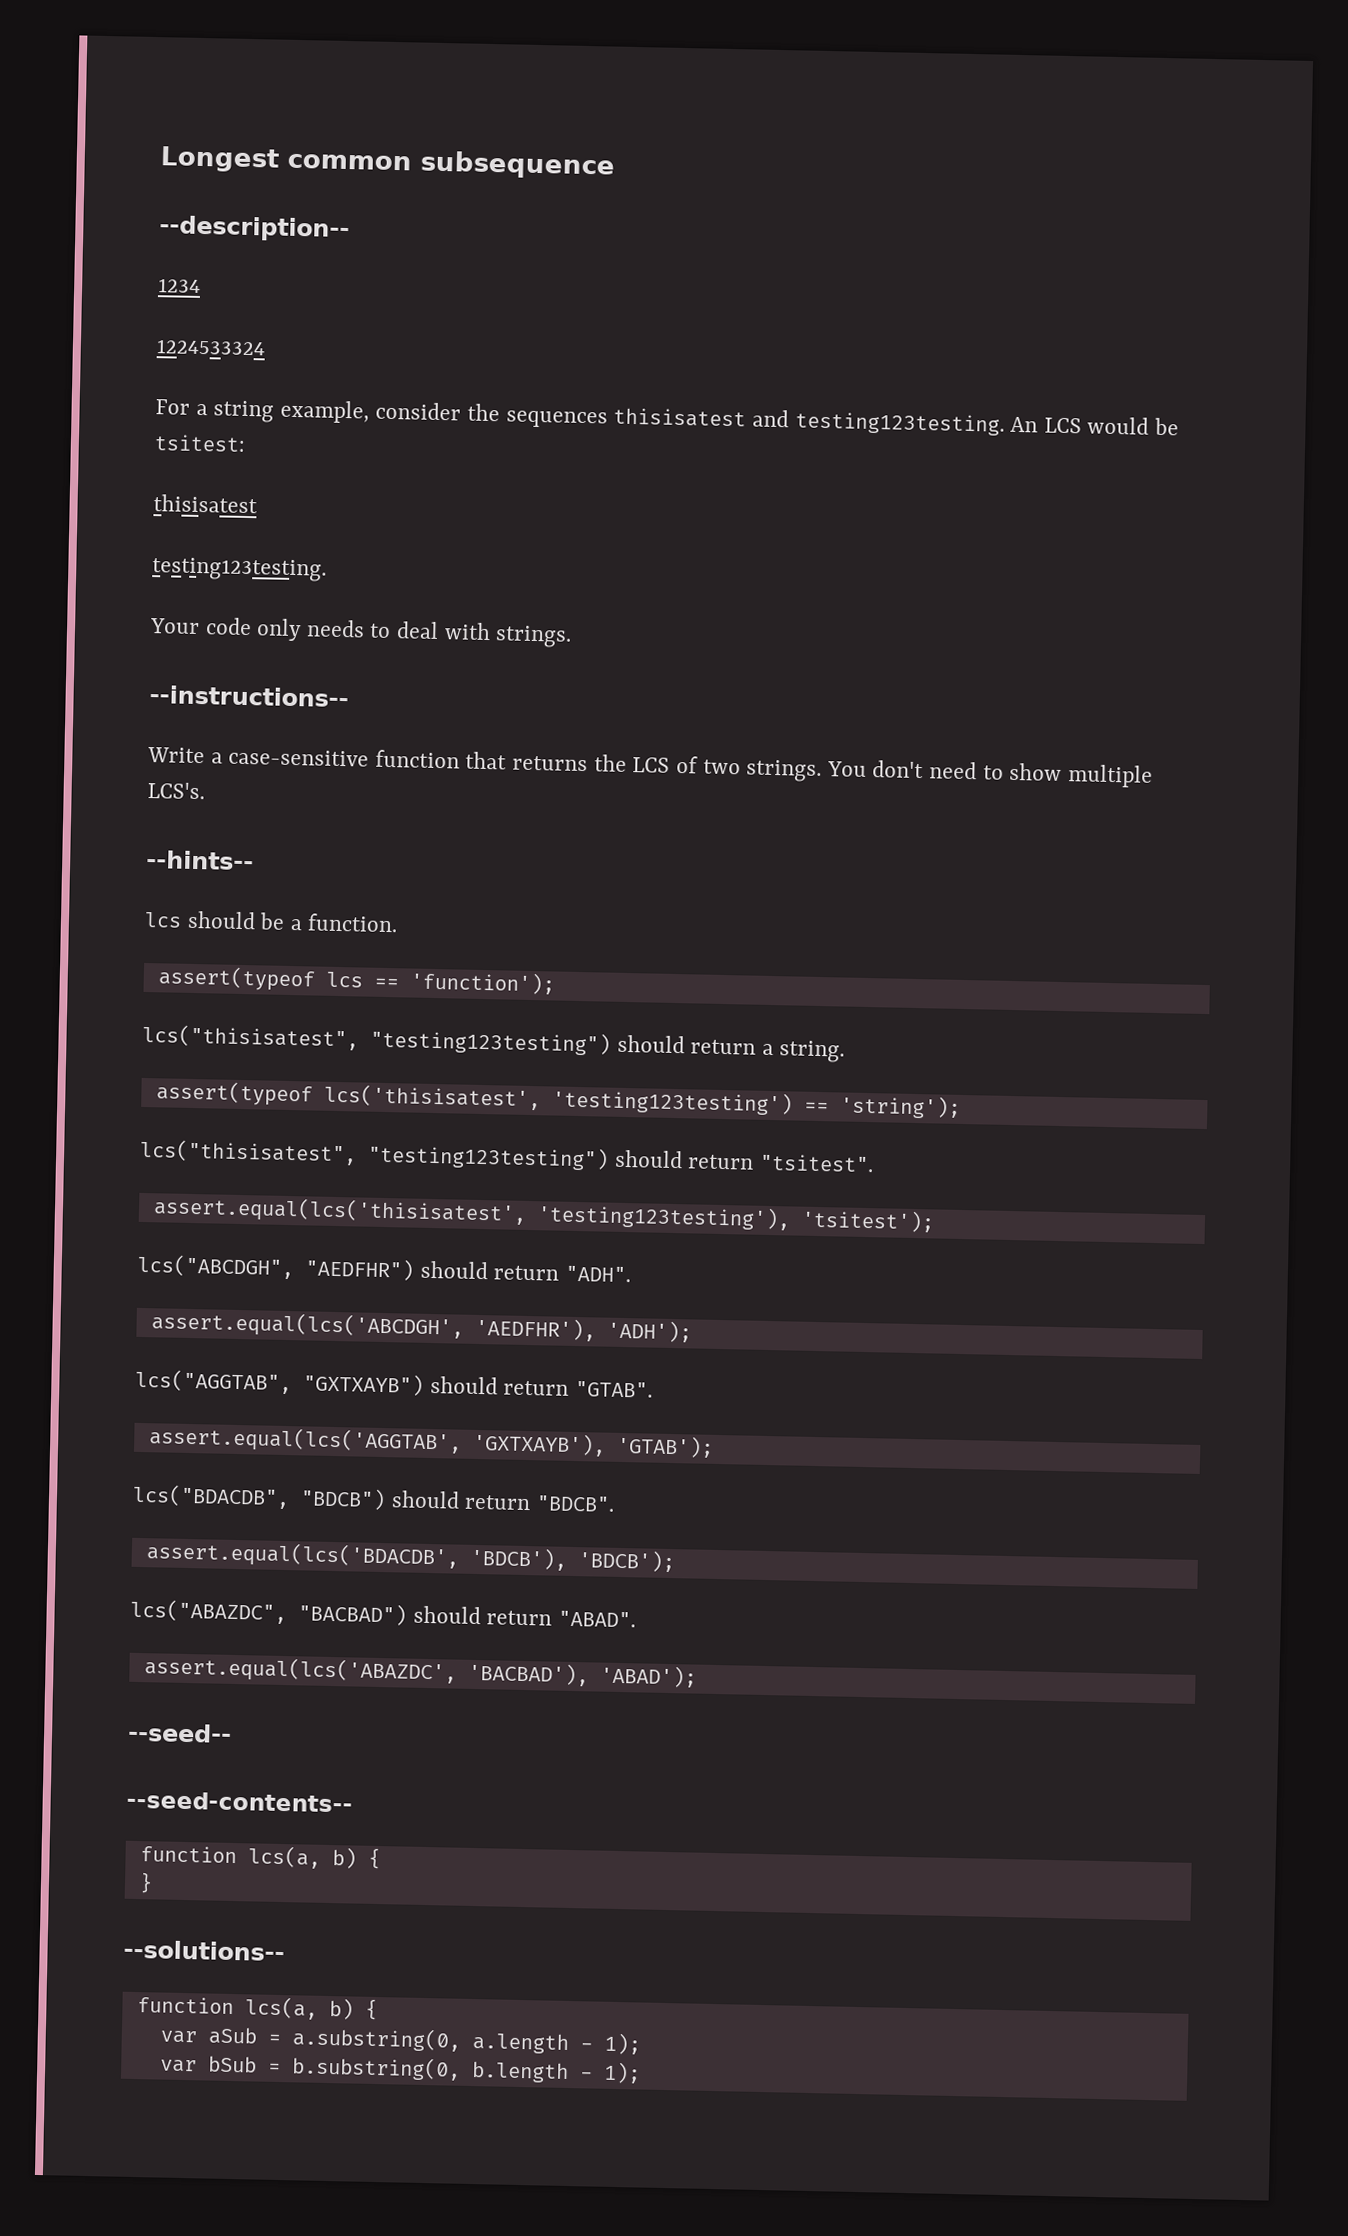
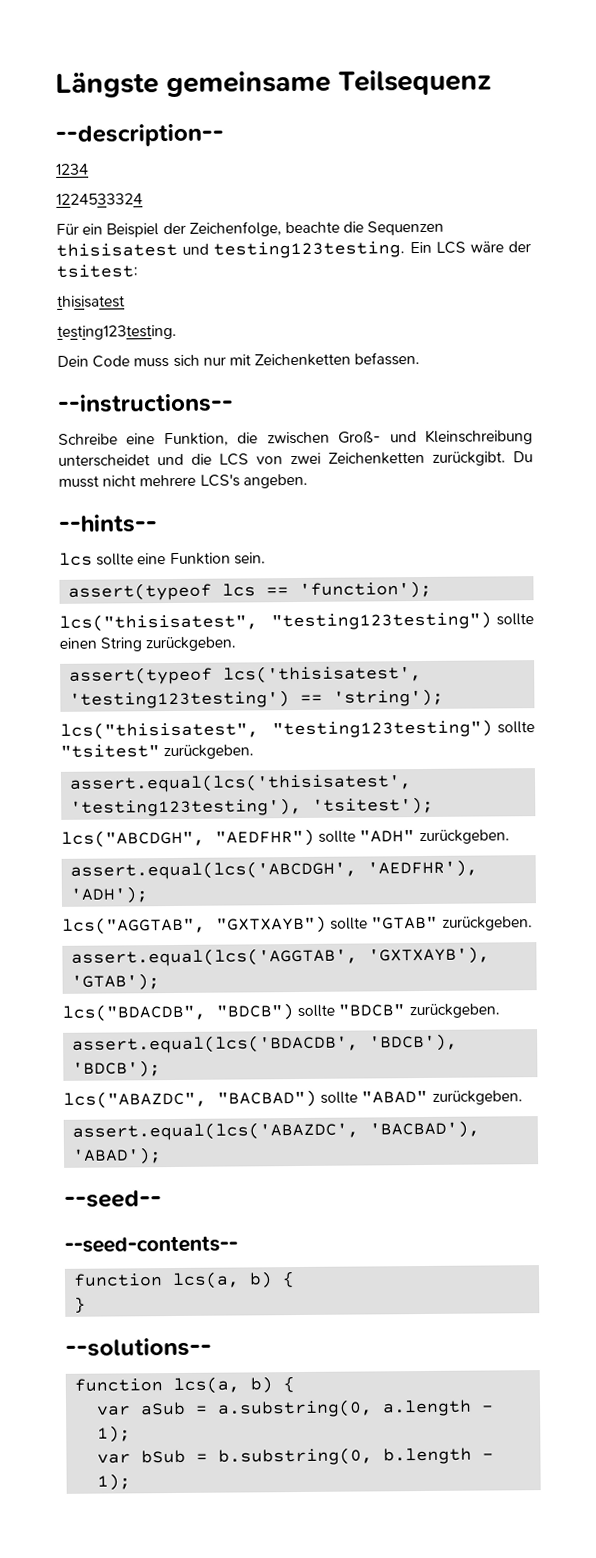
- Longest common subsequence
+ Längste gemeinsame Teilsequenz
- For a string example, consider the sequences thisisatest and testing123testing. An LCS would be tsitest:
+ Für ein Beispiel der Zeichenfolge, beachte die Sequenzen thisisatest und testing123testing. Ein LCS wäre der tsitest:
  thisisatest
  testing123testing.
- Your code only needs to deal with strings.
+ Dein Code muss sich nur mit Zeichenketten befassen.
  --instructions--
- Write a case-sensitive function that returns the LCS of two strings. You don't need to show multiple LCS's.
+ Schreibe eine Funktion, die zwischen Groß- und Kleinschreibung unterscheidet und die LCS von zwei Zeichenketten zurückgibt. Du musst nicht mehrere LCS's angeben.
  --hints--
- lcs should be a function.
+ lcs sollte eine Funktion sein.
- lcs("thisisatest", "testing123testing") should return a string.
+ lcs("thisisatest", "testing123testing") sollte einen String zurückgeben.
- lcs("thisisatest", "testing123testing") should return "tsitest".
+ lcs("thisisatest", "testing123testing") sollte "tsitest" zurückgeben.
- lcs("ABCDGH", "AEDFHR") should return "ADH".
+ lcs("ABCDGH", "AEDFHR") sollte "ADH" zurückgeben.
- lcs("AGGTAB", "GXTXAYB") should return "GTAB".
+ lcs("AGGTAB", "GXTXAYB") sollte "GTAB" zurückgeben.
- lcs("BDACDB", "BDCB") should return "BDCB".
+ lcs("BDACDB", "BDCB") sollte "BDCB" zurückgeben.
- lcs("ABAZDC", "BACBAD") should return "ABAD".
+ lcs("ABAZDC", "BACBAD") sollte "ABAD" zurückgeben.

